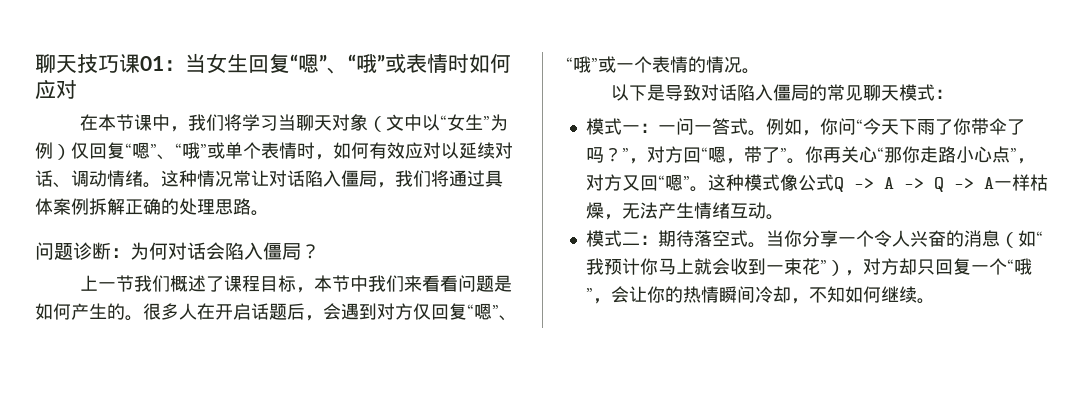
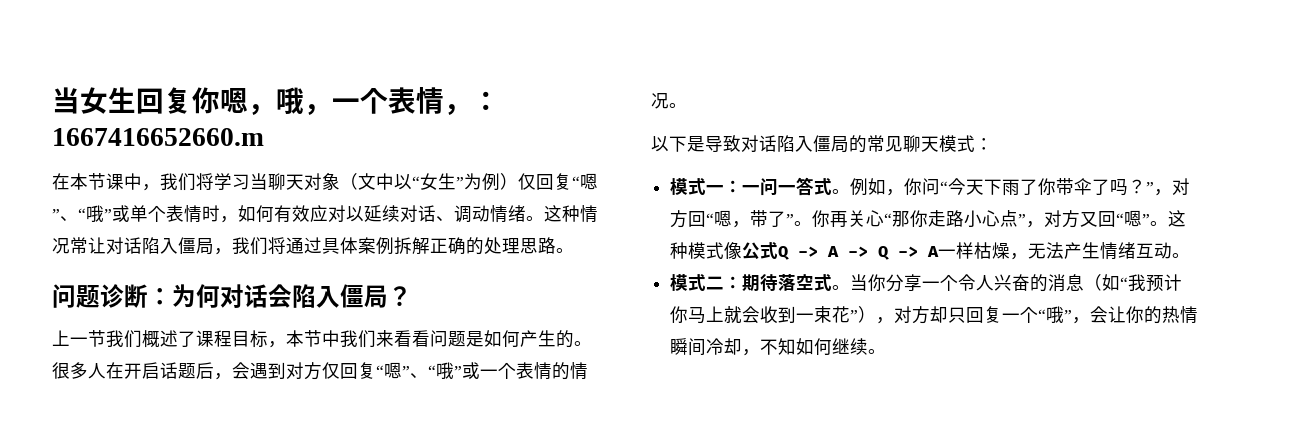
- 聊天技巧课01：当女生回复“嗯”、“哦”或表情时如何应对
+ 当女生回复你嗯，哦，一个表情，：1667416652660.m

